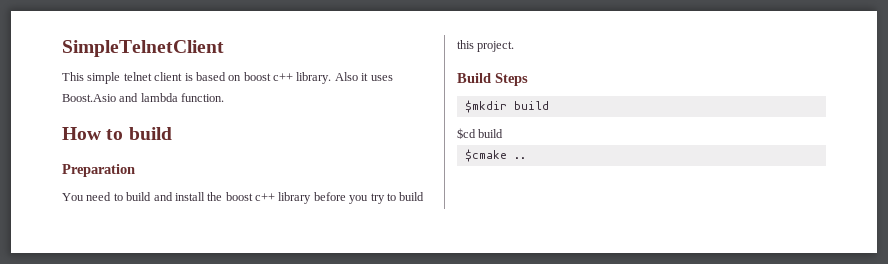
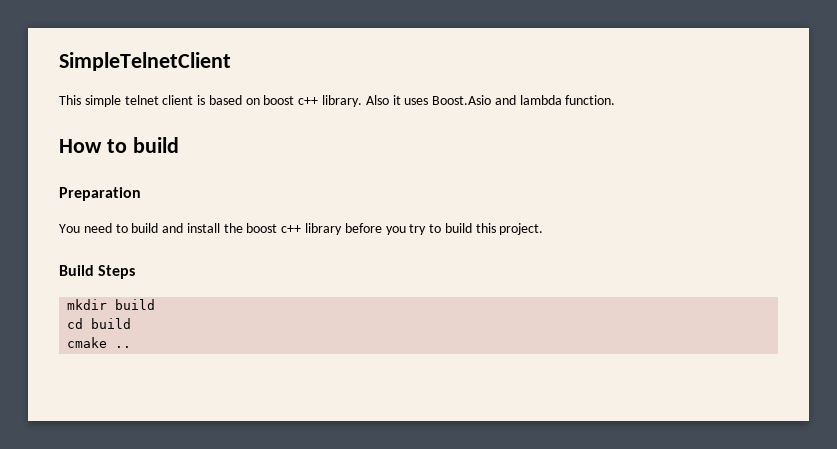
- $mkdir build
- $cd build
- $cmake ..
+ mkdir build
+ cd build
+ cmake ..

